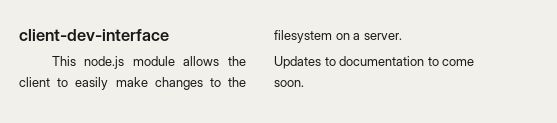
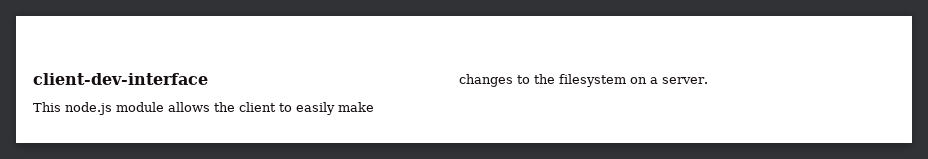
- Updates to documentation to come soon.

